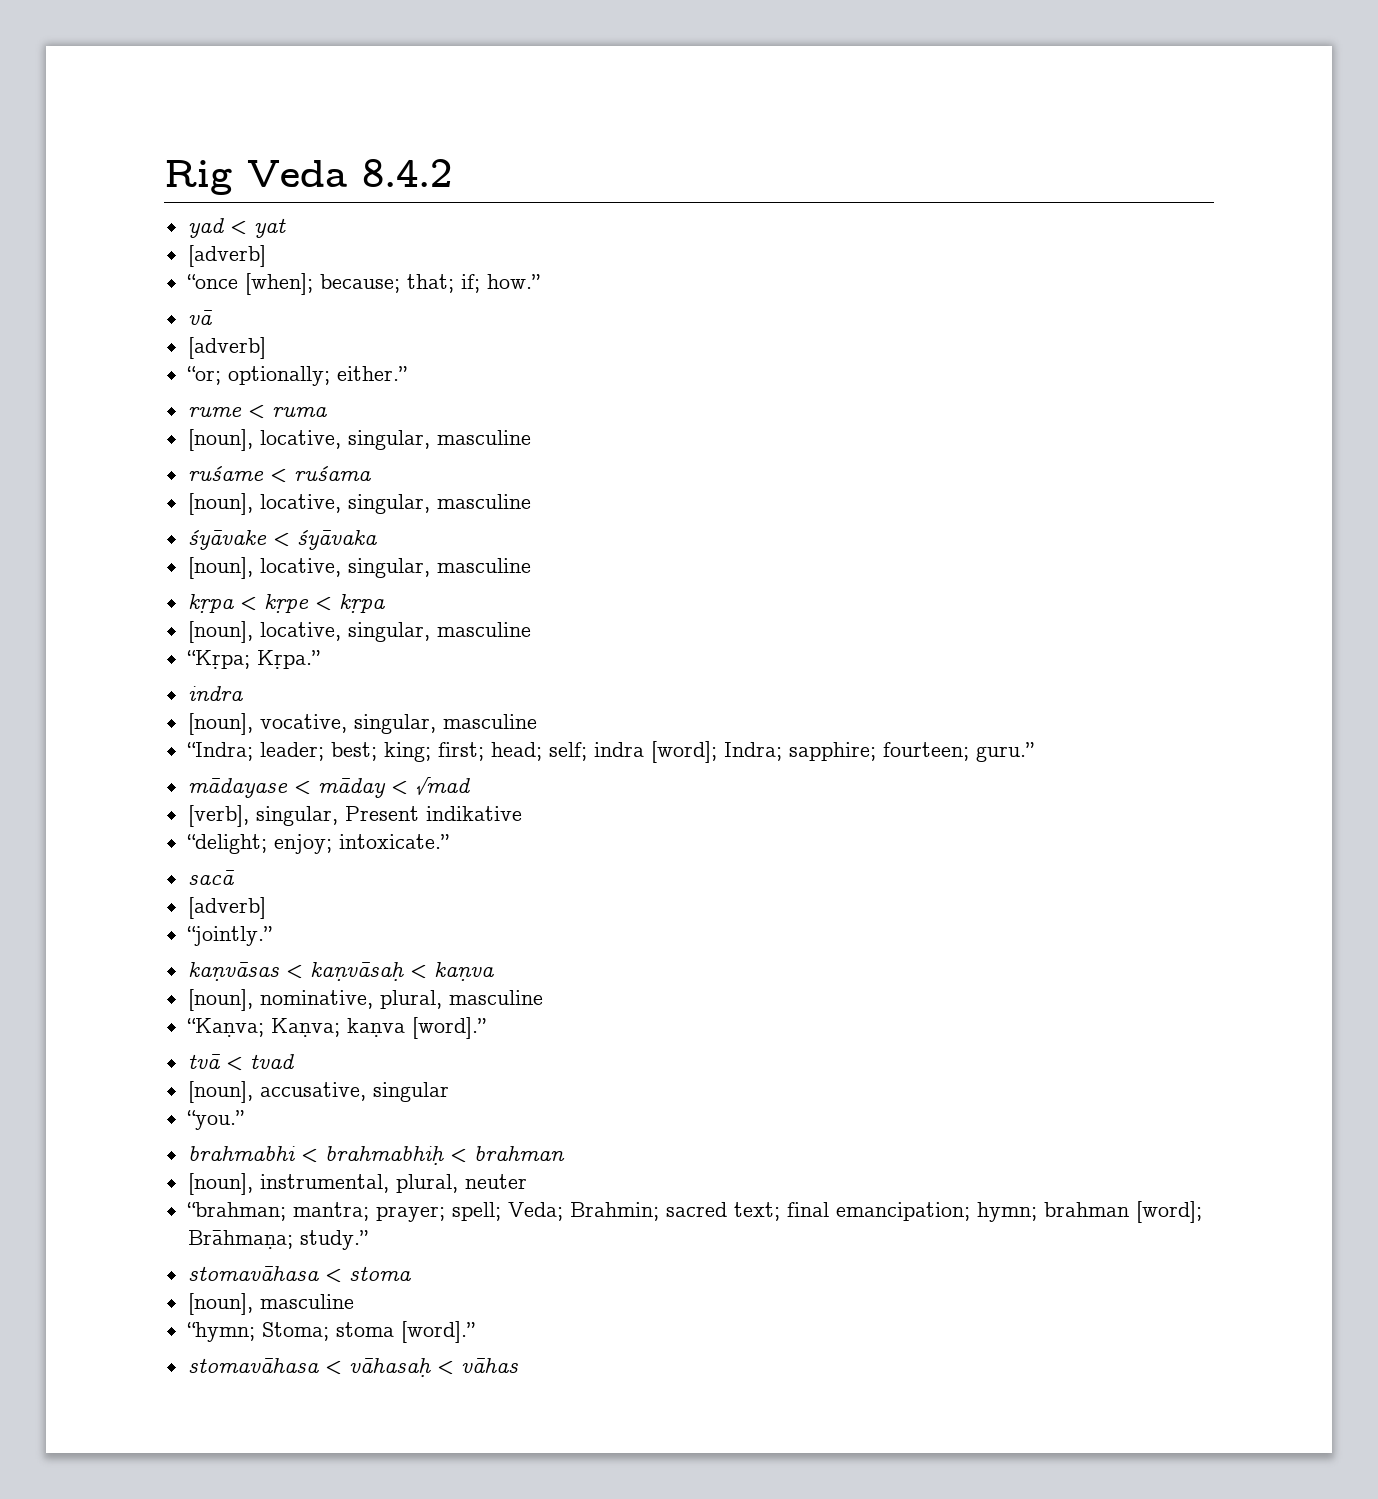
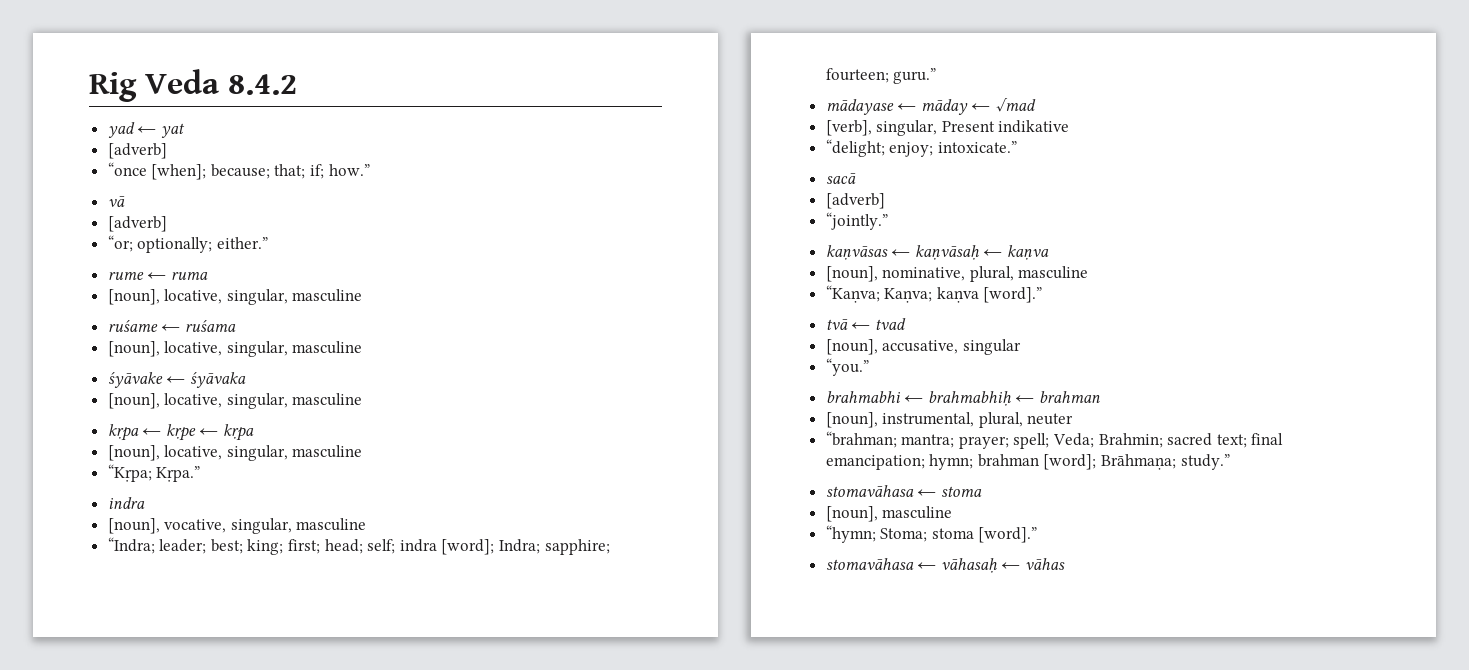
- yad < yat
+ yad ← yat
- rume < ruma
+ rume ← ruma
- ruśame < ruśama
+ ruśame ← ruśama
- śyāvake < śyāvaka
+ śyāvake ← śyāvaka
- kṛpa < kṛpe < kṛpa
+ kṛpa ← kṛpe ← kṛpa
- mādayase < māday < √mad
+ mādayase ← māday ← √mad
- kaṇvāsas < kaṇvāsaḥ < kaṇva
+ kaṇvāsas ← kaṇvāsaḥ ← kaṇva
- tvā < tvad
+ tvā ← tvad
- brahmabhi < brahmabhiḥ < brahman
+ brahmabhi ← brahmabhiḥ ← brahman
- stomavāhasa < stoma
+ stomavāhasa ← stoma
- stomavāhasa < vāhasaḥ < vāhas
+ stomavāhasa ← vāhasaḥ ← vāhas

